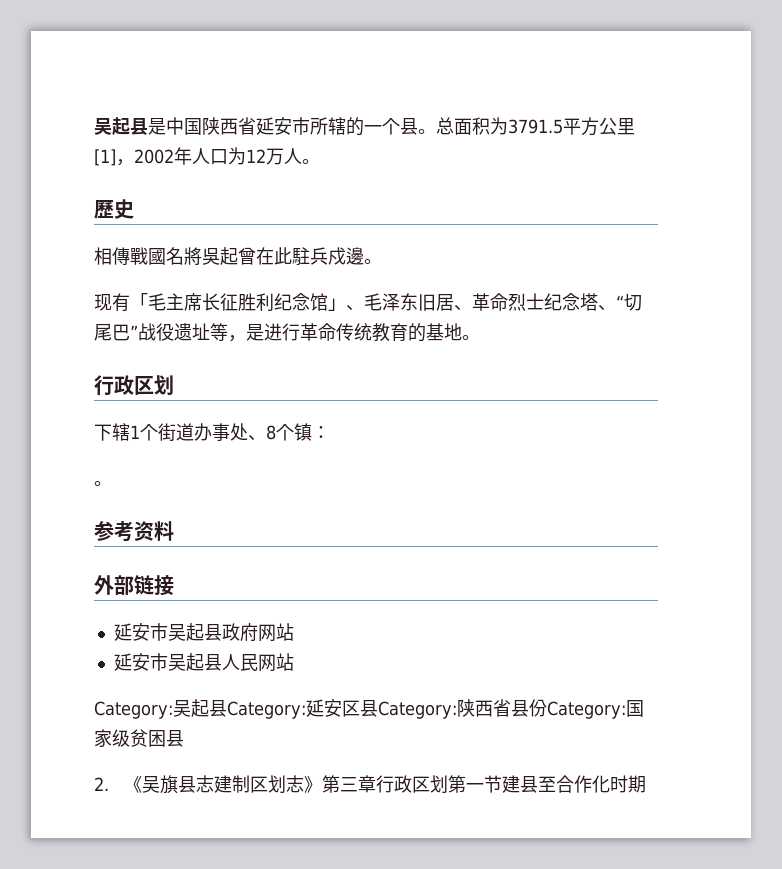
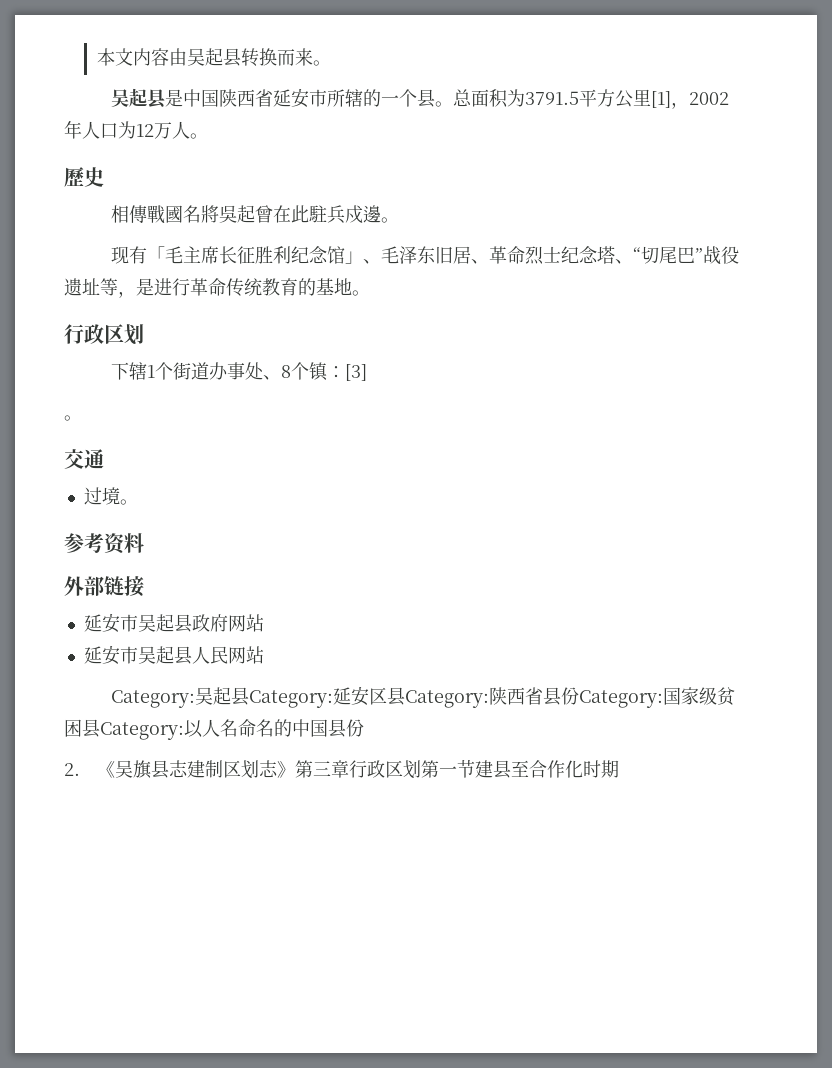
+ 本文内容由吴起县转换而来。
- 下辖1个街道办事处、8个镇：
+ 下辖1个街道办事处、8个镇：[3]
  。
+ 交通
+ 过境。
- Category:吴起县Category:延安区县Category:陕西省县份Category:国家级贫困县
+ Category:吴起县Category:延安区县Category:陕西省县份Category:国家级贫困县Category:以人名命名的中国县份

